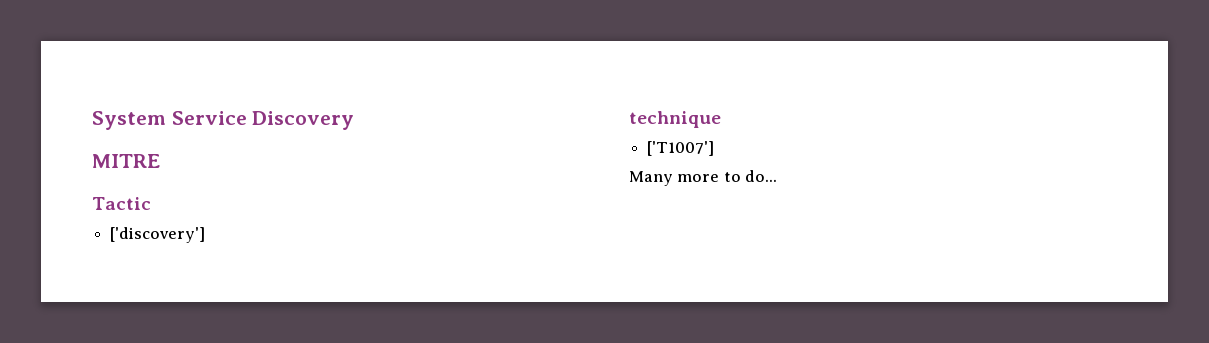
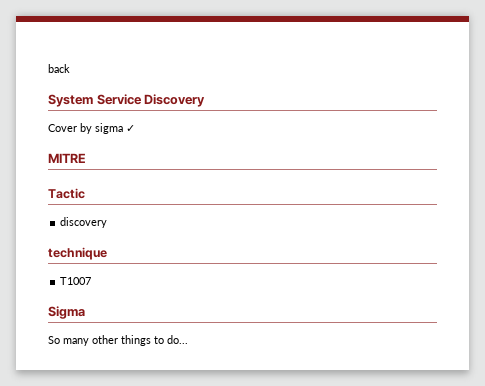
+ back
+ Cover by sigma ✓
- ['discovery']
+ discovery
- ['T1007']
- Many more to do...
+ T1007
+ Sigma
+ So many other things to do...

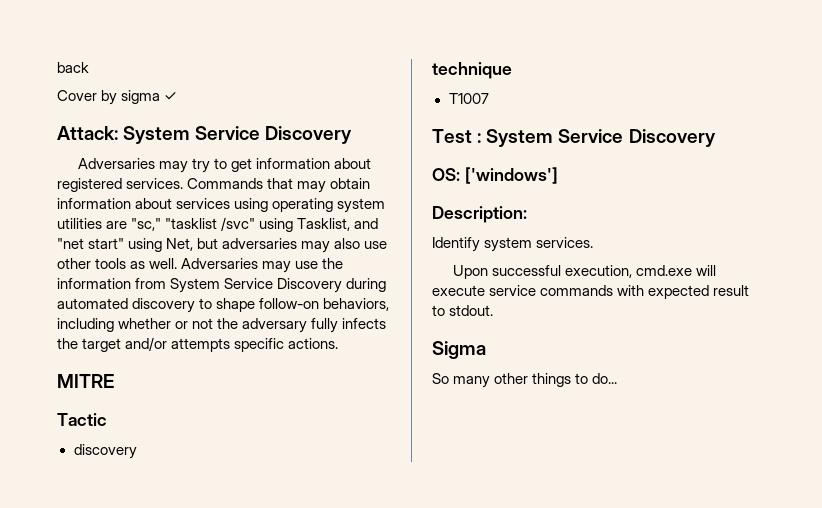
- System Service Discovery
+ Attack: System Service Discovery
+ Adversaries may try to get information about registered services. Commands that may obtain information about services using operating system utilities are "sc," "tasklist /svc" using Tasklist, and "net start" using Net, but adversaries may also use other tools as well. Adversaries may use the information from System Service Discovery during automated discovery to shape follow-on behaviors, including whether or not the adversary fully infects the target and/or attempts specific actions.
+ Test : System Service Discovery
+ OS: ['windows']
+ Description:
+ Identify system services.
+ Upon successful execution, cmd.exe will execute service commands with expected result to stdout.

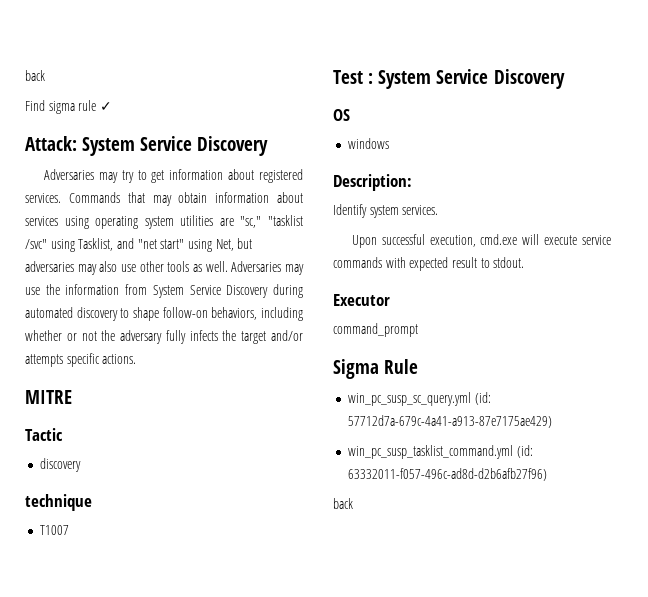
- Cover by sigma ✓
+ Find sigma rule ✓
- OS: ['windows']
+ OS
+ windows
+ Executor
+ command_prompt
- Sigma
- So many other things to do...
+ Sigma Rule
+ win_pc_susp_sc_query.yml (id: 57712d7a-679c-4a41-a913-87e7175ae429)
+ win_pc_susp_tasklist_command.yml (id: 63332011-f057-496c-ad8d-d2b6afb27f96)
+ back

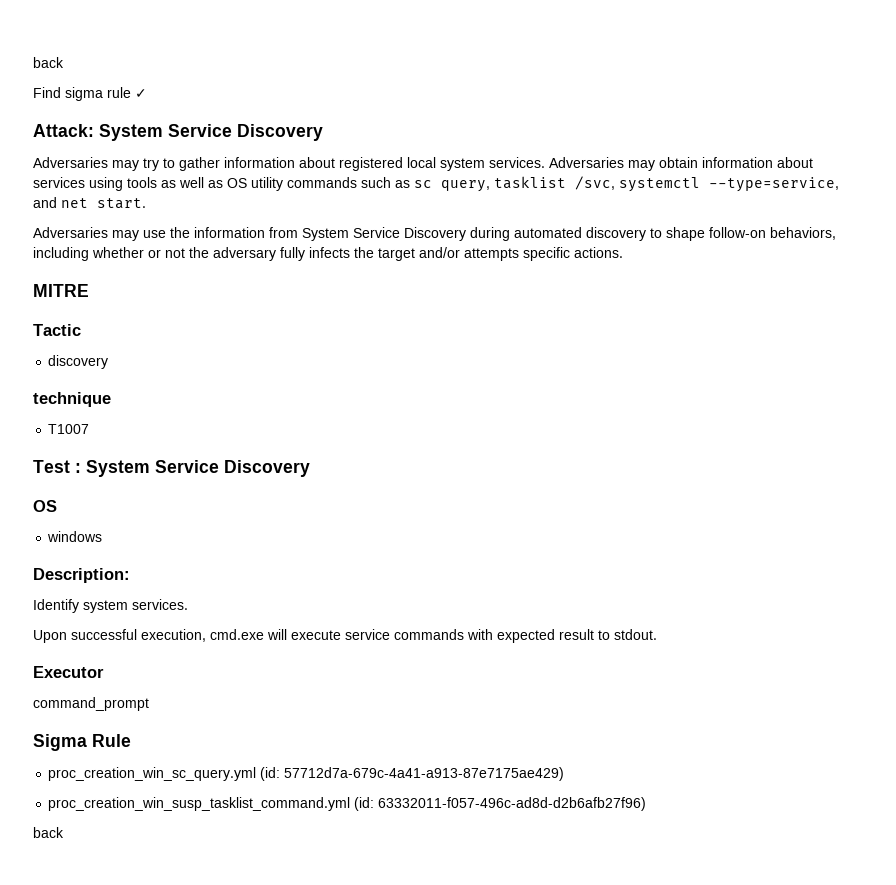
- Adversaries may try to get information about registered services. Commands that may obtain information about services using operating system utilities are "sc," "tasklist /svc" using Tasklist, and "net start" using Net, but adversaries may also use other tools as well. Adversaries may use the information from System Service Discovery during automated discovery to shape follow-on behaviors, including whether or not the adversary fully infects the target and/or attempts specific actions.
+ Adversaries may try to gather information about registered local system services. Adversaries may obtain information about services using tools as well as OS utility commands such as sc query, tasklist /svc, systemctl --type=service, and net start.
+ Adversaries may use the information from System Service Discovery during automated discovery to shape follow-on behaviors, including whether or not the adversary fully infects the target and/or attempts specific actions.
- win_pc_susp_sc_query.yml (id: 57712d7a-679c-4a41-a913-87e7175ae429)
+ proc_creation_win_sc_query.yml (id: 57712d7a-679c-4a41-a913-87e7175ae429)
- win_pc_susp_tasklist_command.yml (id: 63332011-f057-496c-ad8d-d2b6afb27f96)
+ proc_creation_win_susp_tasklist_command.yml (id: 63332011-f057-496c-ad8d-d2b6afb27f96)

